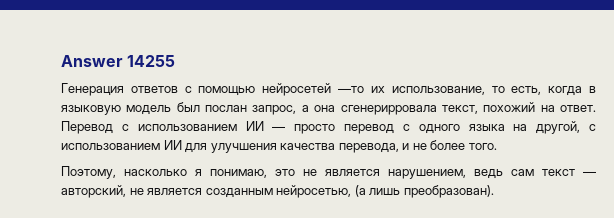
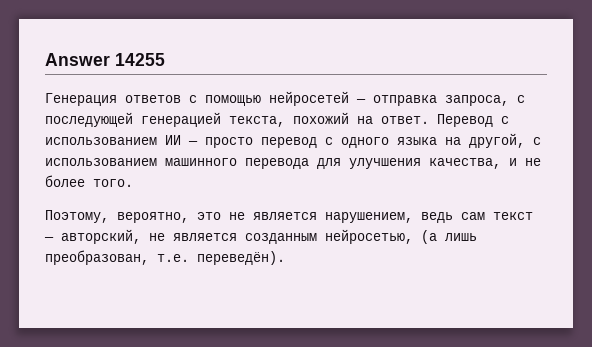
- Генерация ответов с помощью нейросетей —то их использование, то есть, когда в языковую модель был послан запрос, а она сгенерирровала текст, похожий на ответ.
+ Генерация ответов с помощью нейросетей — отправка запроса, с последующей генерацией текста, похожий на ответ.
- Перевод с использованием ИИ — просто перевод с одного языка на другой, с использованием ИИ для улучшения качества перевода, и не более того.
+ Перевод с использованием ИИ — просто перевод с одного языка на другой, с использованием машинного перевода для улучшения качества, и не более того.
- Поэтому, насколько я понимаю, это не является нарушением, ведь сам текст — авторский, не является созданным нейросетью, (а лишь преобразован).
+ Поэтому, вероятно, это не является нарушением, ведь сам текст — авторский, не является созданным нейросетью, (а лишь преобразован, т.е. переведён).

